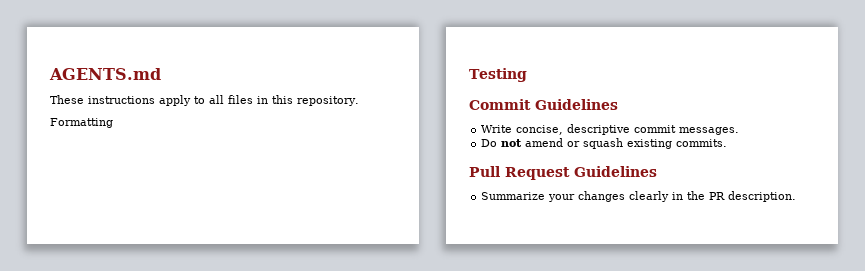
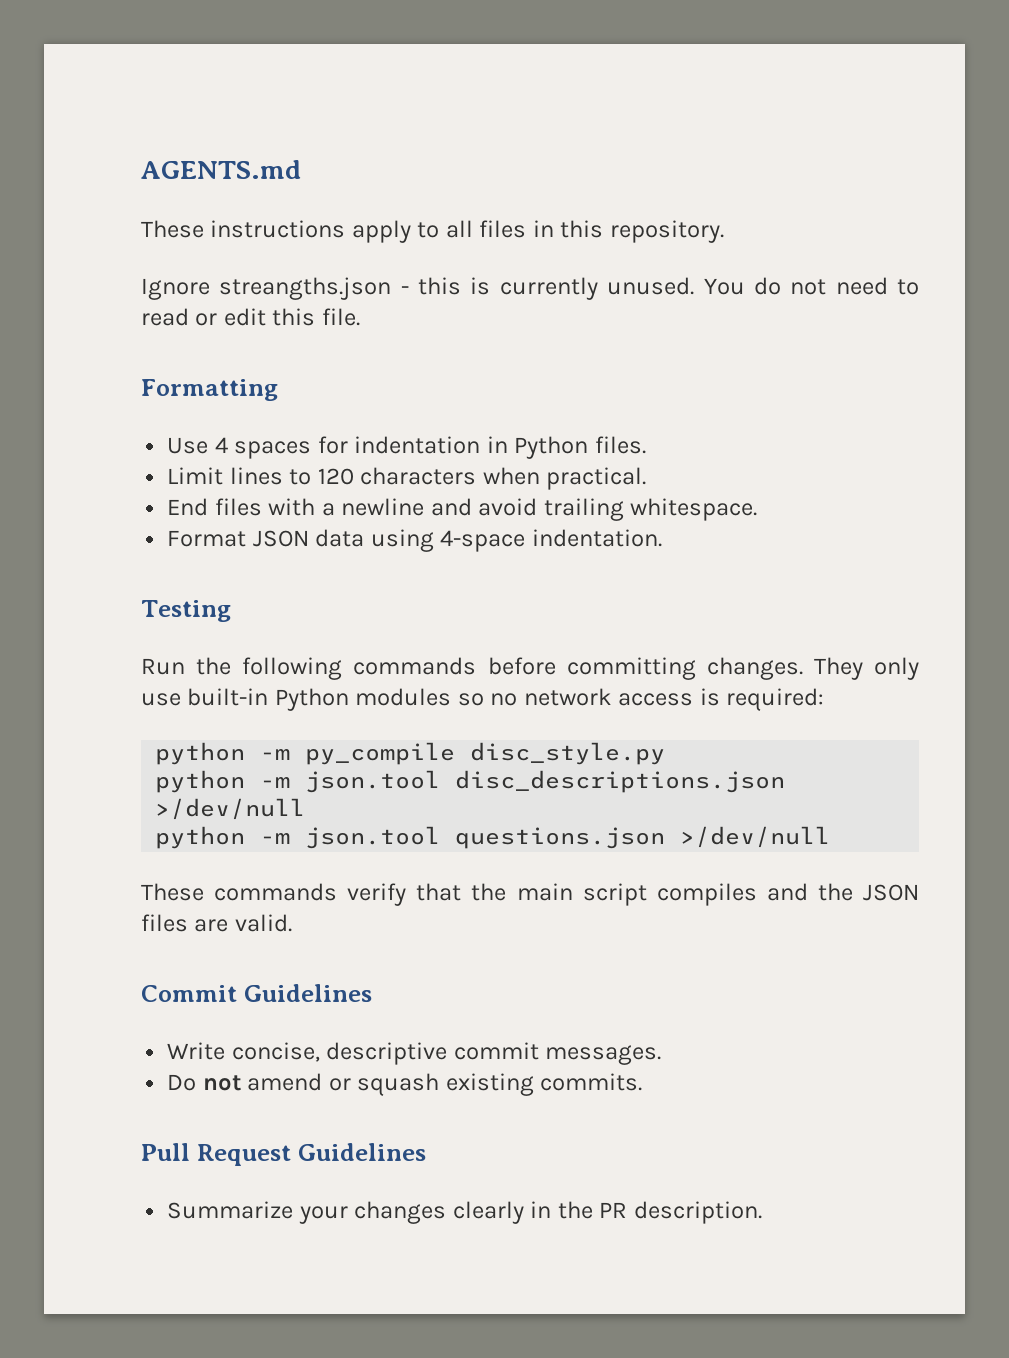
+ Ignore streangths.json - this is currently unused. You do not need to read or edit this file.
  Formatting
+ Use 4 spaces for indentation in Python files.
+ Limit lines to 120 characters when practical.
+ End files with a newline and avoid trailing whitespace.
+ Format JSON data using 4-space indentation.
  Testing
+ Run the following commands before committing changes. They only use built-in Python modules so no network access is required:
+ python -m py_compile disc_style.py
+ python -m json.tool disc_descriptions.json >/dev/null
+ python -m json.tool questions.json >/dev/null
+ These commands verify that the main script compiles and the JSON files are valid.

